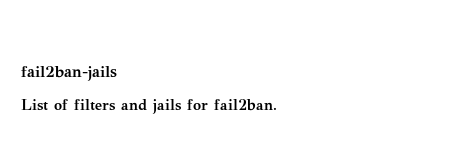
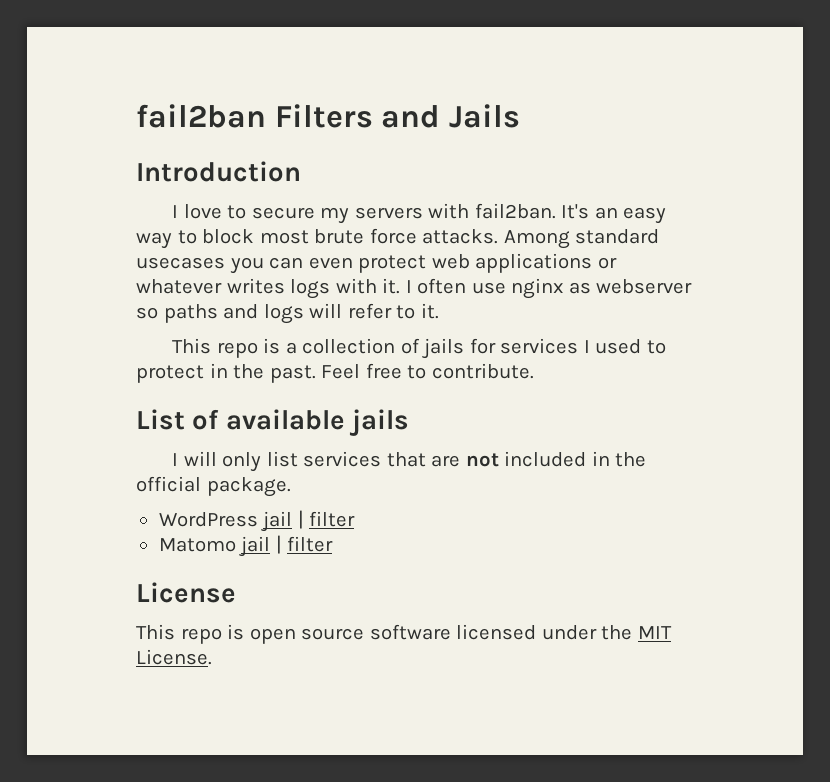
- fail2ban-jails
+ fail2ban Filters and Jails
+ Introduction
+ I love to secure my servers with fail2ban. It's an easy way to block most brute force attacks. Among standard usecases you can even protect web applications or whatever writes logs with it. I often use nginx as webserver so paths and logs will refer to it.
+ This repo is a collection of jails for services I used to protect in the past. Feel free to contribute.
- List of filters and jails for fail2ban.
+ List of available jails
+ I will only list services that are not included in the official package.
+ WordPress jail | filter
+ Matomo jail | filter
+ License
+ This repo is open source software licensed under the MIT License.

